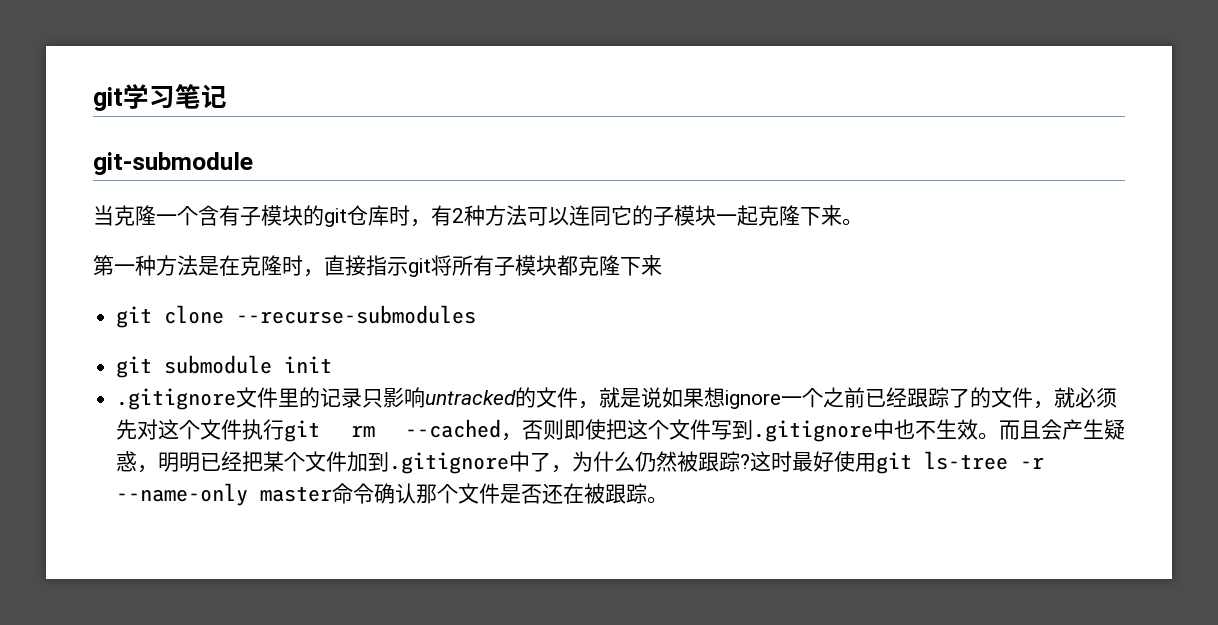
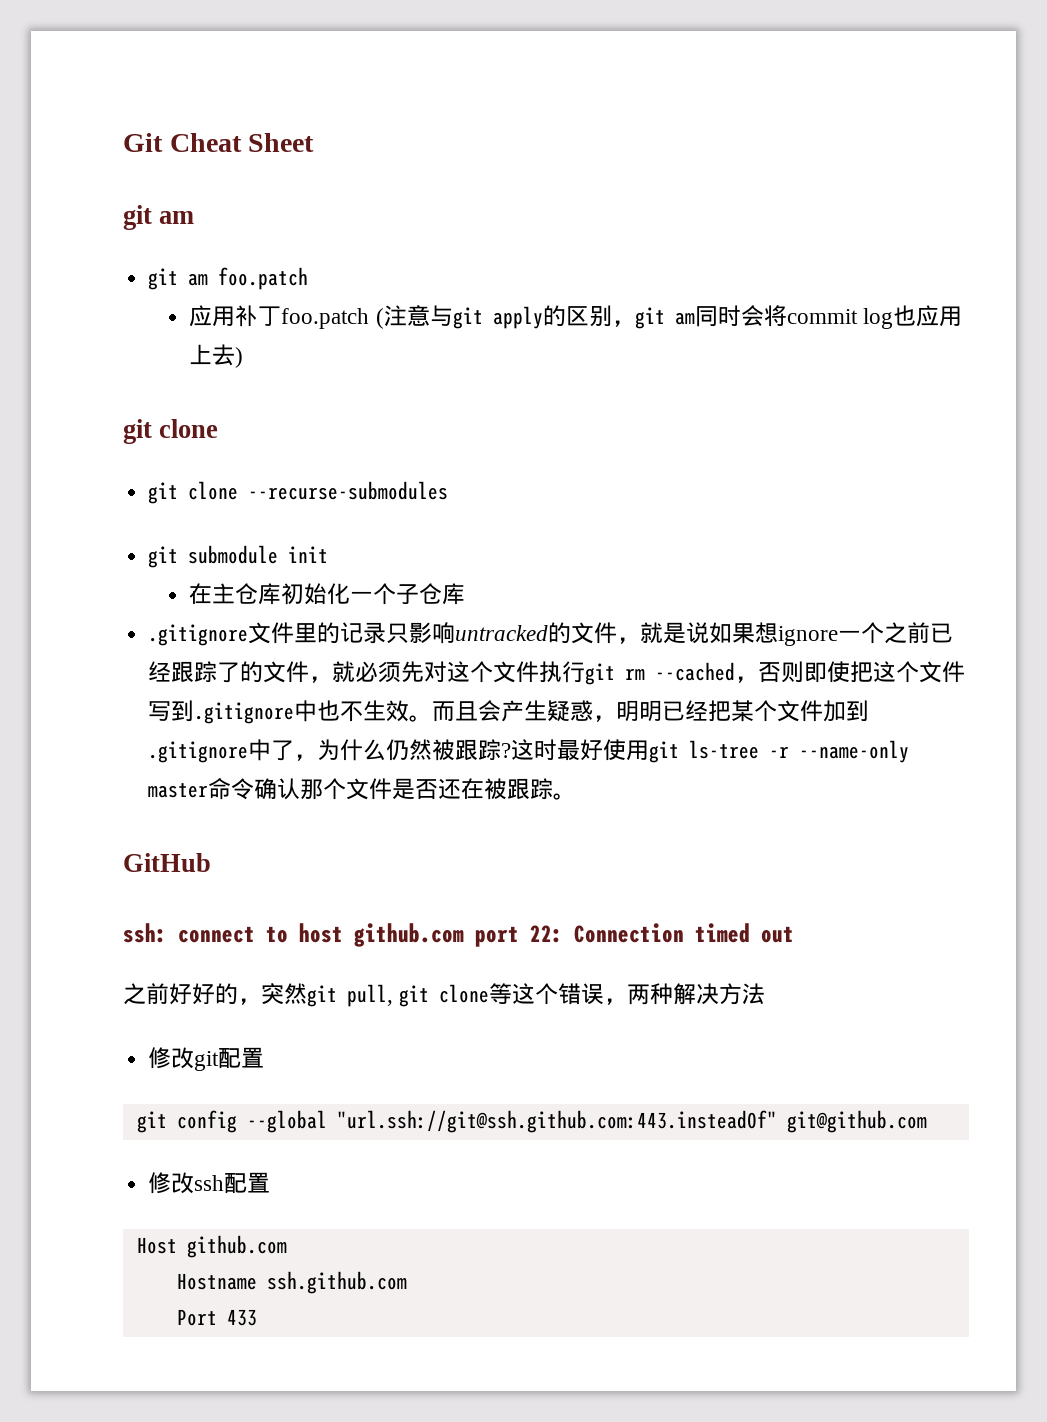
- git学习笔记
- git-submodule
- 当克隆一个含有子模块的git仓库时，有2种方法可以连同它的子模块一起克隆下来。
- 第一种方法是在克隆时，直接指示git将所有子模块都克隆下来
+ Git Cheat Sheet
+ git am
+ git am foo.patch
+ 应用补丁foo.patch (注意与git apply的区别，git am同时会将commit log也应用上去)
+ git clone
+ 在主仓库初始化一个子仓库
+ GitHub
+ ssh: connect to host github.com port 22: Connection timed out
+ 之前好好的，突然git pull, git clone等这个错误，两种解决方法
+ 修改git配置
+ git config --global "url.ssh://git@ssh.github.com:443.insteadOf" git@github.com
+ 修改ssh配置
+ Host github.com
+ Hostname ssh.github.com
+ Port 433

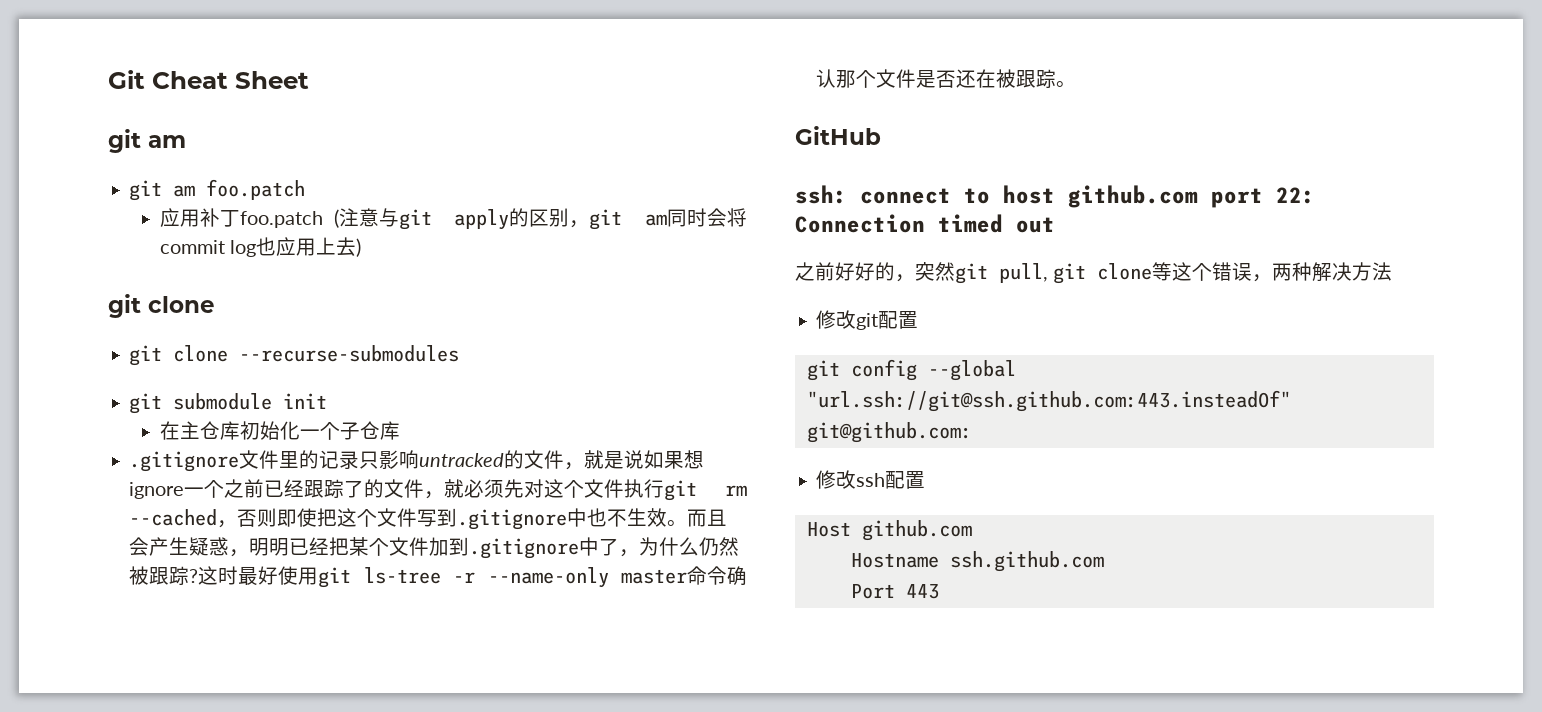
- git config --global "url.ssh://git@ssh.github.com:443.insteadOf" git@github.com
+ git config --global "url.ssh://git@ssh.github.com:443.insteadOf" git@github.com:
- Port 433
+ Port 443

